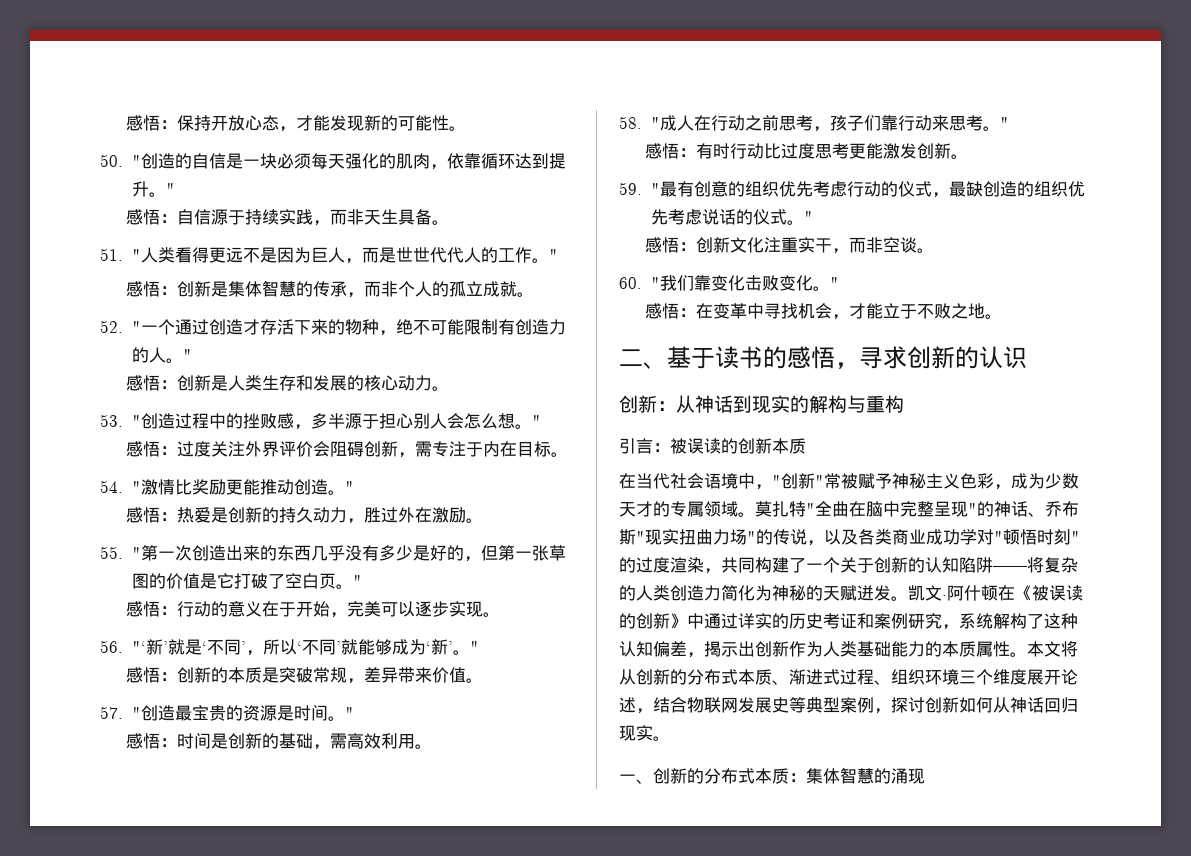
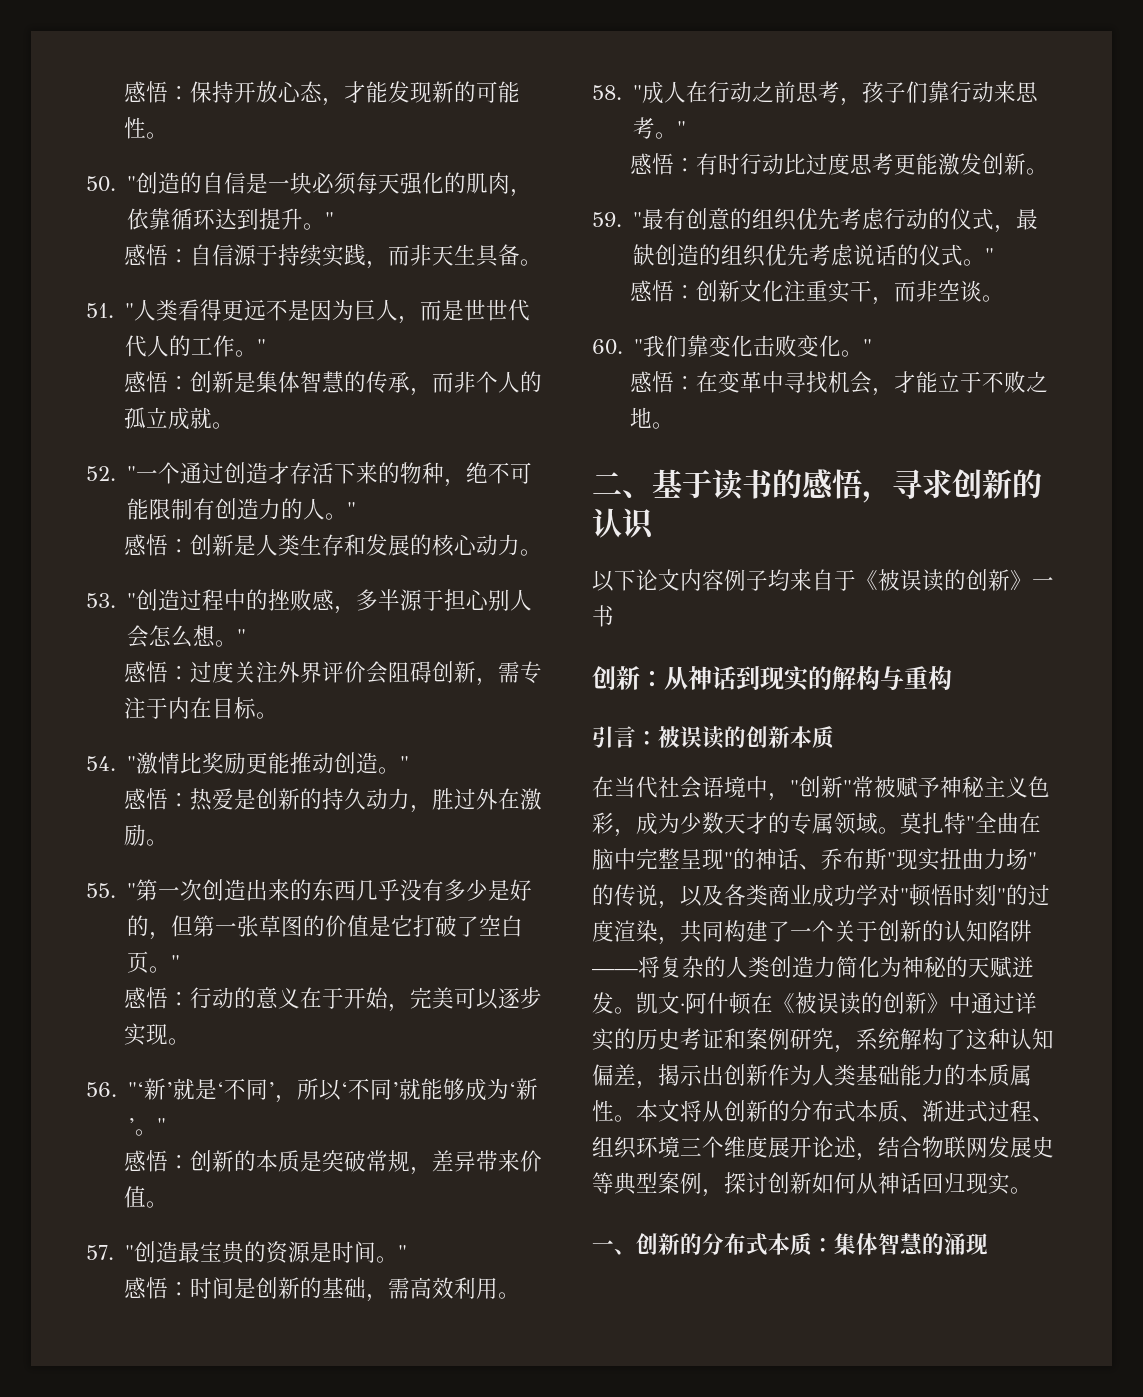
+ 以下论文内容例子均来自于《被误读的创新》一书

